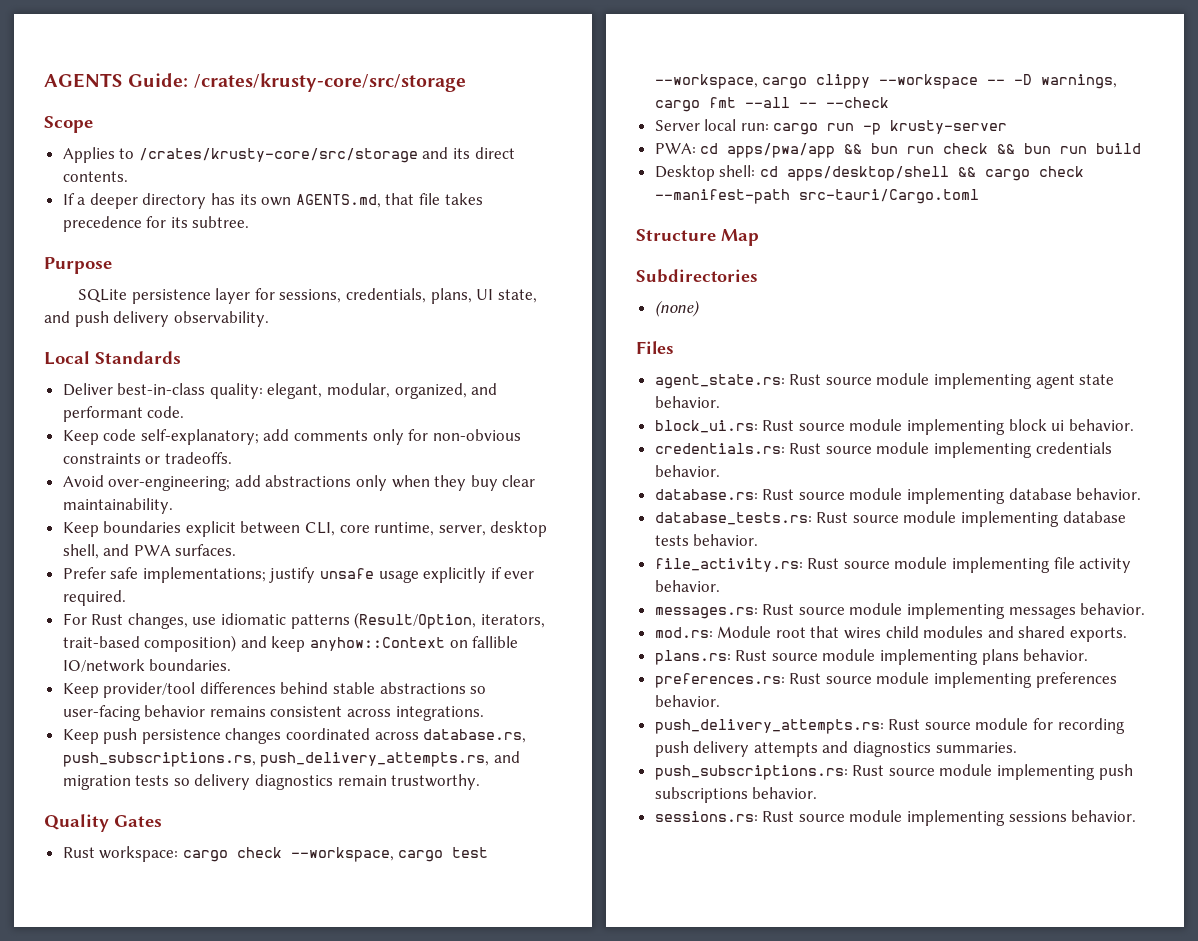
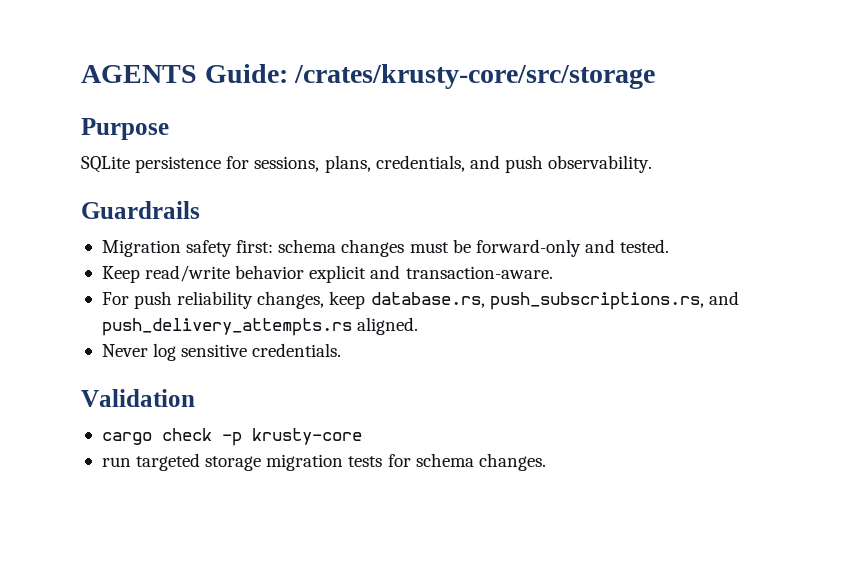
- Scope
- Applies to /crates/krusty-core/src/storage and its direct contents.
- If a deeper directory has its own AGENTS.md, that file takes precedence for its subtree.
- SQLite persistence layer for sessions, credentials, plans, UI state, and push delivery observability.
+ SQLite persistence for sessions, plans, credentials, and push observability.
- Local Standards
- Deliver best-in-class quality: elegant, modular, organized, and performant code.
- Keep code self-explanatory; add comments only for non-obvious constraints or tradeoffs.
- Avoid over-engineering; add abstractions only when they buy clear maintainability.
- Keep boundaries explicit between CLI, core runtime, server, desktop shell, and PWA surfaces.
- Prefer safe implementations; justify unsafe usage explicitly if ever required.
- For Rust changes, use idiomatic patterns (Result/Option, iterators, trait-based composition) and keep anyhow::Context on fallible IO/network boundaries.
- Keep provider/tool differences behind stable abstractions so user-facing behavior remains consistent across integrations.
- Keep push persistence changes coordinated across database.rs, push_subscriptions.rs, push_delivery_attempts.rs, and migration tests so delivery diagnostics remain trustworthy.
- Quality Gates
- Rust workspace: cargo check --workspace, cargo test --workspace, cargo clippy --workspace -- -D warnings, cargo fmt --all -- --check
- Server local run: cargo run -p krusty-server
- PWA: cd apps/pwa/app && bun run check && bun run build
- Desktop shell: cd apps/desktop/shell && cargo check --manifest-path src-tauri/Cargo.toml
- Structure Map
- Subdirectories
- (none)
- Files
- agent_state.rs: Rust source module implementing agent state behavior.
- block_ui.rs: Rust source module implementing block ui behavior.
- credentials.rs: Rust source module implementing credentials behavior.
- database.rs: Rust source module implementing database behavior.
- database_tests.rs: Rust source module implementing database tests behavior.
- file_activity.rs: Rust source module implementing file activity behavior.
- messages.rs: Rust source module implementing messages behavior.
- mod.rs: Module root that wires child modules and shared exports.
- plans.rs: Rust source module implementing plans behavior.
- preferences.rs: Rust source module implementing preferences behavior.
- push_delivery_attempts.rs: Rust source module for recording push delivery attempts and diagnostics summaries.
- push_subscriptions.rs: Rust source module implementing push subscriptions behavior.
- sessions.rs: Rust source module implementing sessions behavior.
+ Guardrails
+ Migration safety first: schema changes must be forward-only and tested.
+ Keep read/write behavior explicit and transaction-aware.
+ For push reliability changes, keep database.rs, push_subscriptions.rs, and push_delivery_attempts.rs aligned.
+ Never log sensitive credentials.
+ Validation
+ cargo check -p krusty-core
+ run targeted storage migration tests for schema changes.

